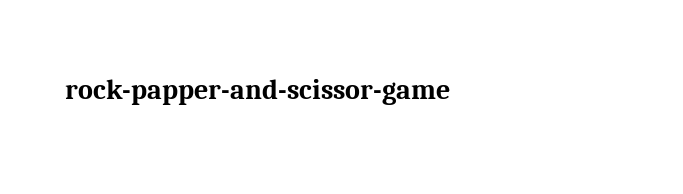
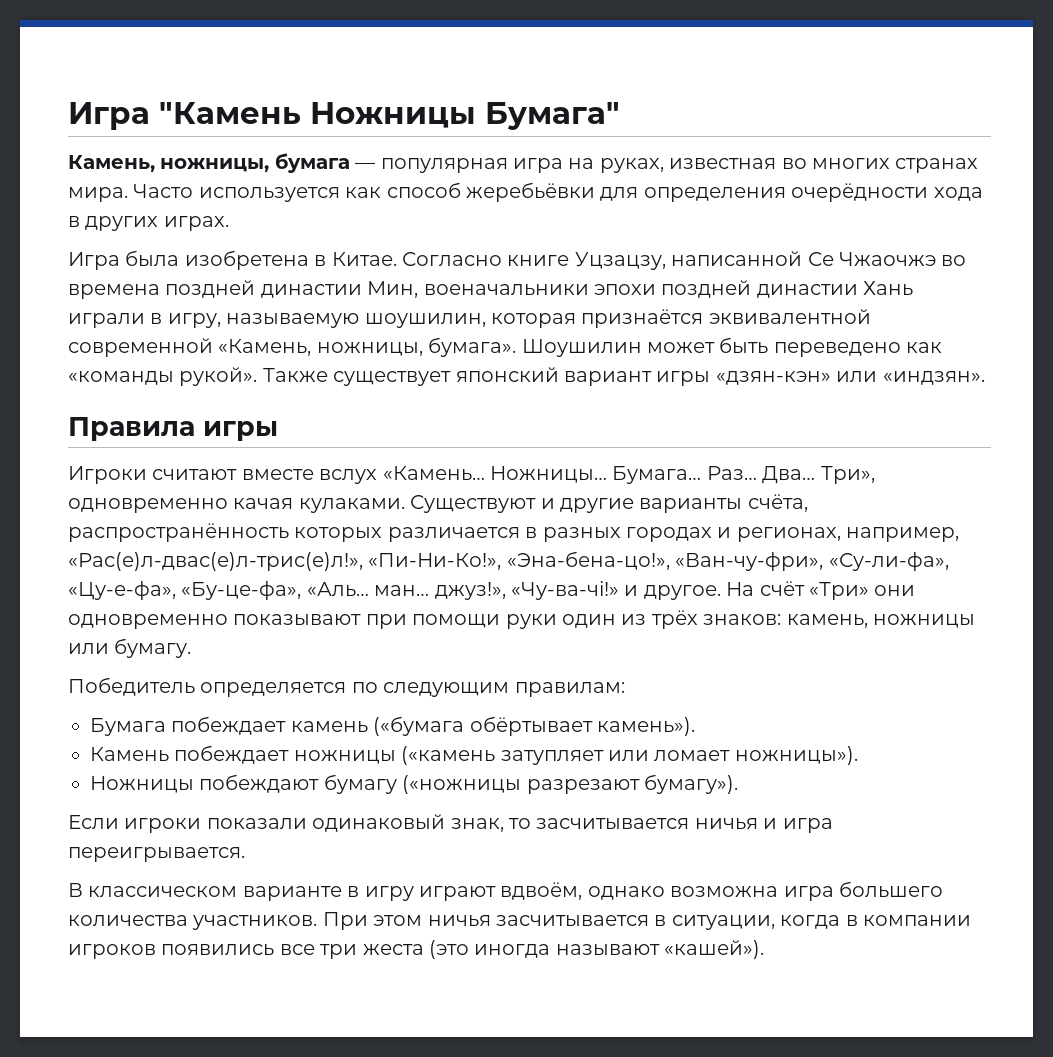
- rock-papper-and-scissor-game
+ Игра "Камень Ножницы Бумага"
+ Камень, ножницы, бумага — популярная игра на руках, известная во многих странах мира. Часто используется как способ жеребьёвки для определения очерёдности хода в других играх.
+ Игра была изобретена в Китае. Согласно книге Уцзацзу, написанной Се Чжаочжэ во времена поздней династии Мин, военачальники эпохи поздней династии Хань играли в игру, называемую шоушилин, которая признаётся эквивалентной современной «Камень, ножницы, бумага». Шоушилин может быть переведено как «команды рукой». Также существует японский вариант игры «дзян-кэн» или «индзян».
+ Правила игры
+ Игроки считают вместе вслух «Камень… Ножницы… Бумага… Раз… Два… Три», одновременно качая кулаками. Существуют и другие варианты счёта, распространённость которых различается в разных городах и регионах, например, «Рас(е)л-двас(е)л-трис(е)л!», «Пи-Ни-Ко!», «Эна-бена-цо!», «Ван-чу-фри», «Су-ли-фа», «Цу-е-фа», «Бу-це-фа», «Аль… ман… джуз!», «Чу-ва-чі!» и другое. На счёт «Три» они одновременно показывают при помощи руки один из трёх знаков: камень, ножницы или бумагу.
+ Победитель определяется по следующим правилам:
+ Бумага побеждает камень («бумага обёртывает камень»).
+ Камень побеждает ножницы («камень затупляет или ломает ножницы»).
+ Ножницы побеждают бумагу («ножницы разрезают бумагу»).
+ Если игроки показали одинаковый знак, то засчитывается ничья и игра переигрывается.
+ В классическом варианте в игру играют вдвоём, однако возможна игра большего количества участников. При этом ничья засчитывается в ситуации, когда в компании игроков появились все три жеста (это иногда называют «кашей»).

